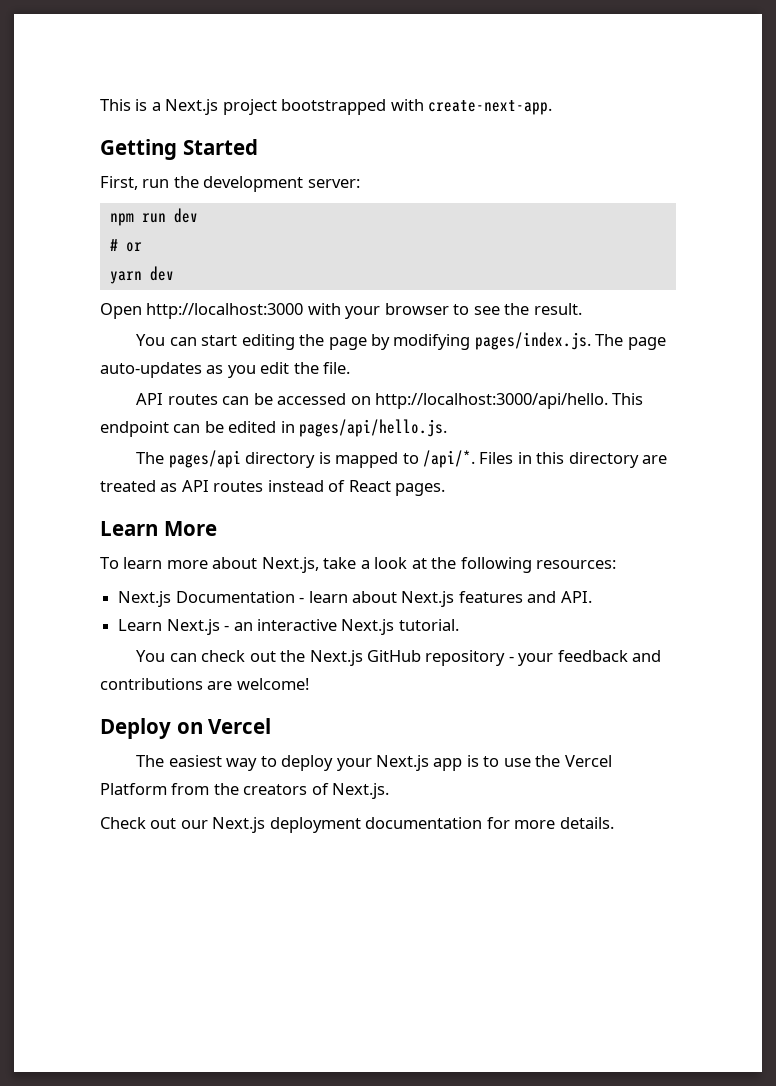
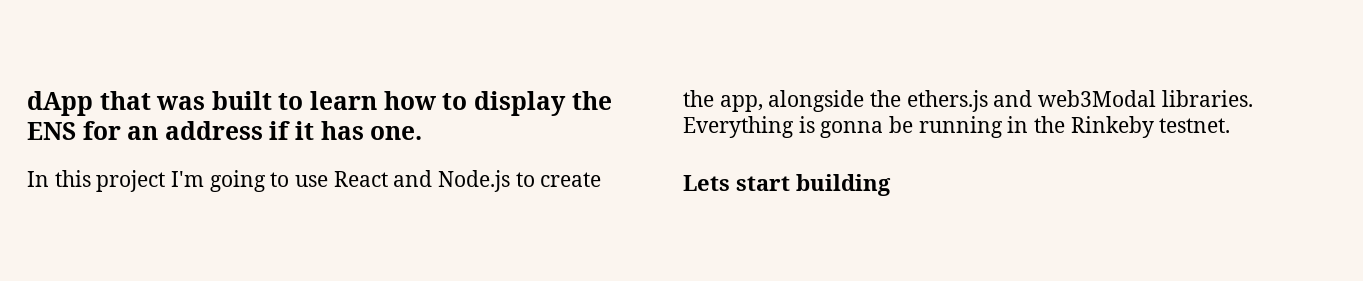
- This is a Next.js project bootstrapped with create-next-app.
- Getting Started
- First, run the development server:
- npm run dev
- # or
- yarn dev
- Open http://localhost:3000 with your browser to see the result.
- You can start editing the page by modifying pages/index.js. The page auto-updates as you edit the file.
- API routes can be accessed on http://localhost:3000/api/hello. This endpoint can be edited in pages/api/hello.js.
- The pages/api directory is mapped to /api/*. Files in this directory are treated as API routes instead of React pages.
- Learn More
- To learn more about Next.js, take a look at the following resources:
- Next.js Documentation - learn about Next.js features and API.
- Learn Next.js - an interactive Next.js tutorial.
- You can check out the Next.js GitHub repository - your feedback and contributions are welcome!
- Deploy on Vercel
- The easiest way to deploy your Next.js app is to use the Vercel Platform from the creators of Next.js.
- Check out our Next.js deployment documentation for more details.
+ dApp that was built to learn how to display the ENS for an address if it has one.
+ In this project I'm going to use React and Node.js to create the app, alongside the ethers.js and web3Modal libraries. Everything is gonna be running in the Rinkeby testnet.
+ Lets start building

